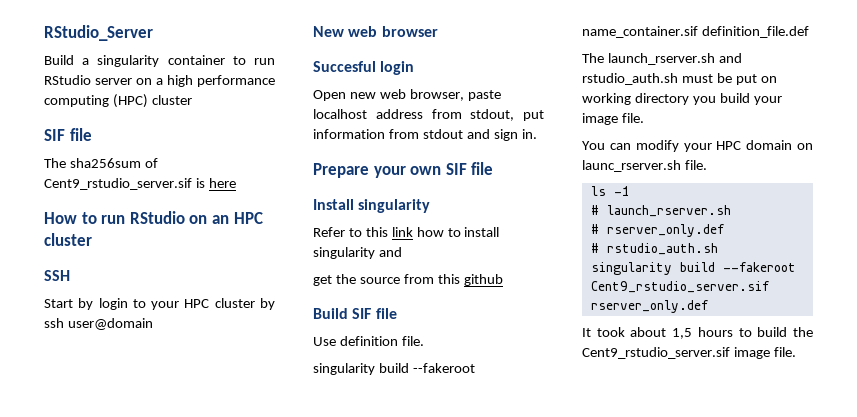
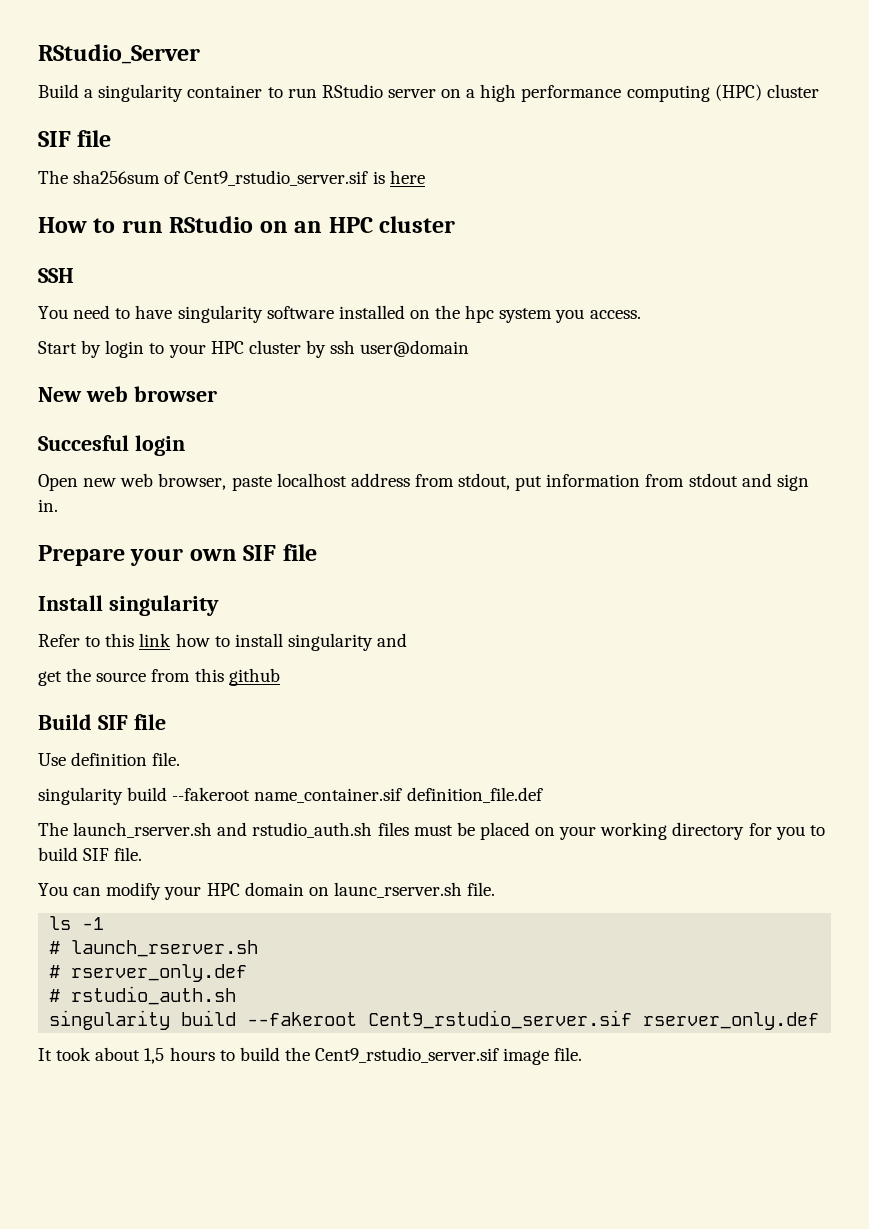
+ You need to have singularity software installed on the hpc system you access.
- The launch_rserver.sh and rstudio_auth.sh must be put on working directory you build your image file.
+ The launch_rserver.sh and rstudio_auth.sh files must be placed on your working directory for you to build SIF file.

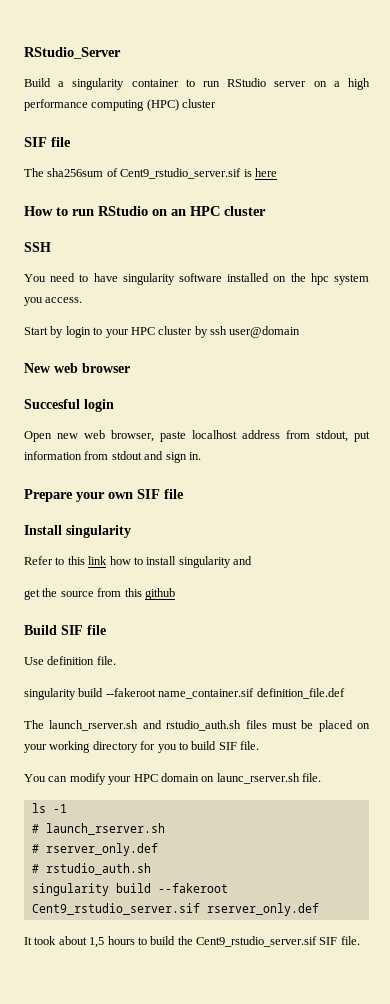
- It took about 1,5 hours to build the Cent9_rstudio_server.sif image file.
+ It took about 1,5 hours to build the Cent9_rstudio_server.sif SIF file.

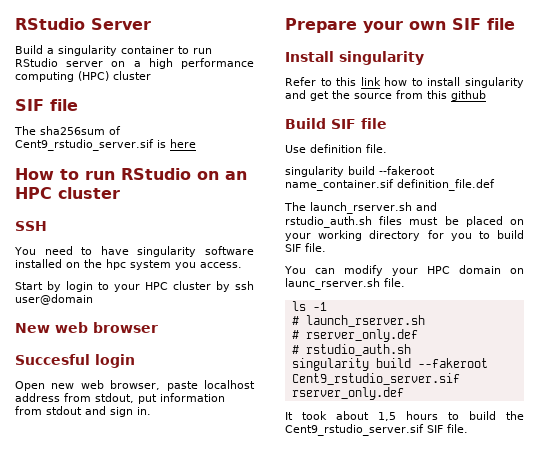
- RStudio_Server
+ RStudio Server
- Refer to this link how to install singularity and
- get the source from this github
+ Refer to this link how to install singularity and get the source from this github

